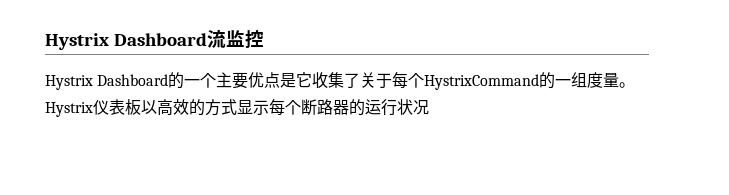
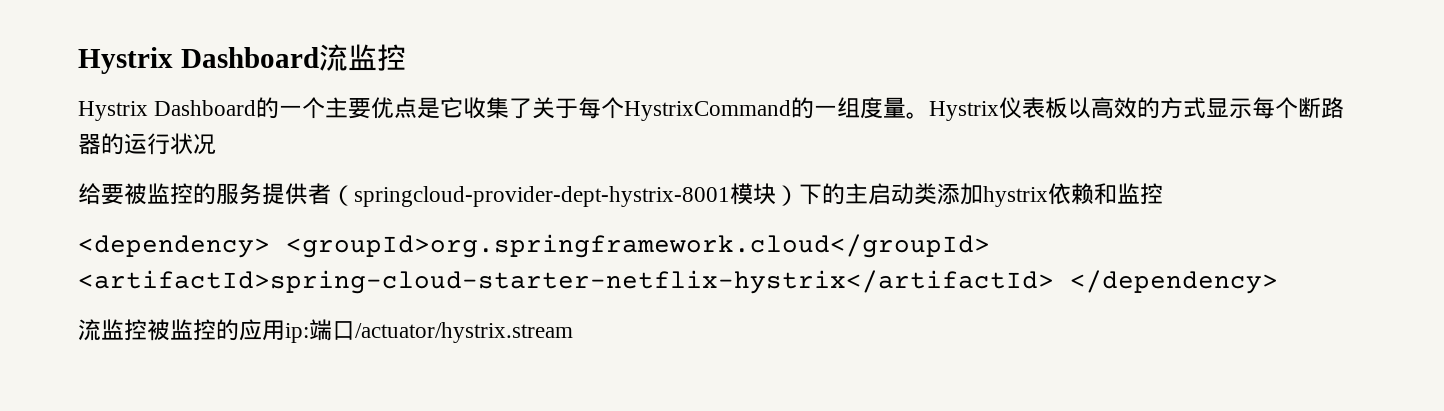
+ 给要被监控的服务提供者（springcloud-provider-dept-hystrix-8001模块）下的主启动类添加hystrix依赖和监控
+ <dependency> <groupId>org.springframework.cloud</groupId> <artifactId>spring-cloud-starter-netflix-hystrix</artifactId> </dependency>
+ 流监控被监控的应用ip:端口/actuator/hystrix.stream

